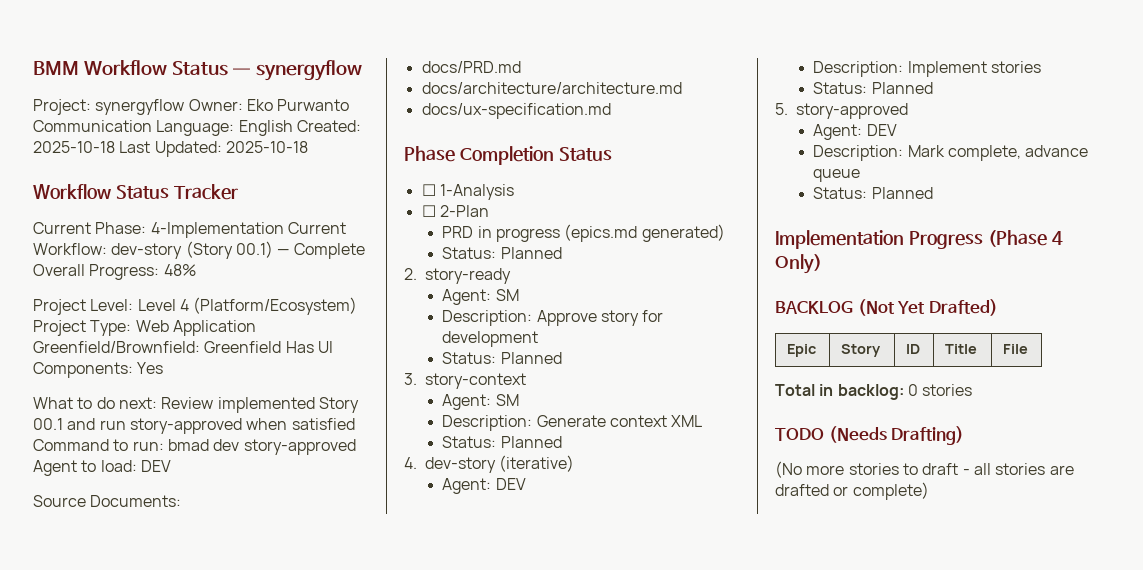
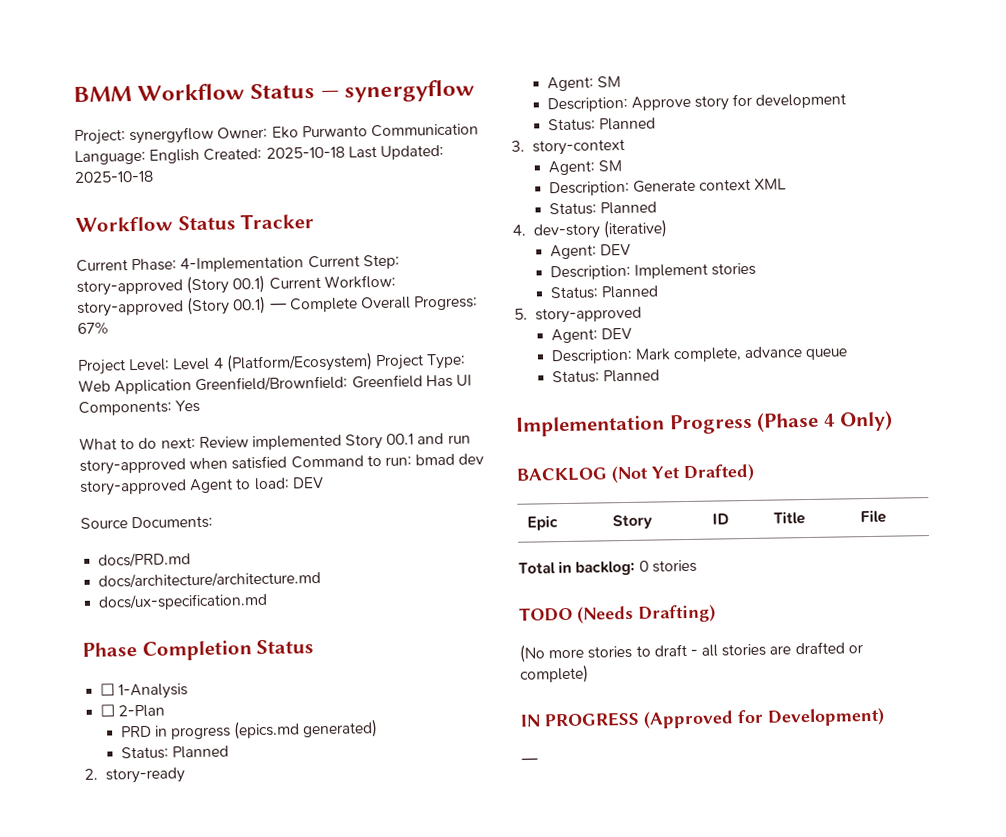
- Current Phase: 4-Implementation Current Workflow: dev-story (Story 00.1) — Complete Overall Progress: 48%
+ Current Phase: 4-Implementation Current Step: story-approved (Story 00.1) Current Workflow: story-approved (Story 00.1) — Complete Overall Progress: 67%
+ IN PROGRESS (Approved for Development)
+ —

